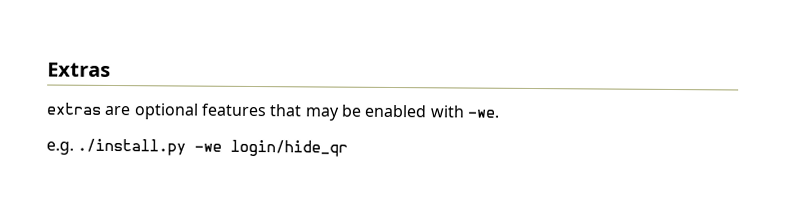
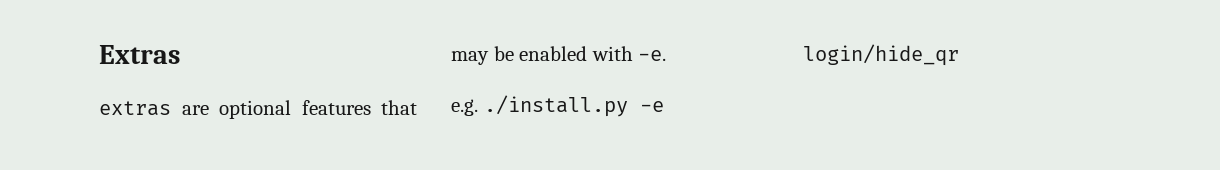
- extras are optional features that may be enabled with -we.
+ extras are optional features that may be enabled with -e.
- e.g. ./install.py -we login/hide_qr
+ e.g. ./install.py -e login/hide_qr

